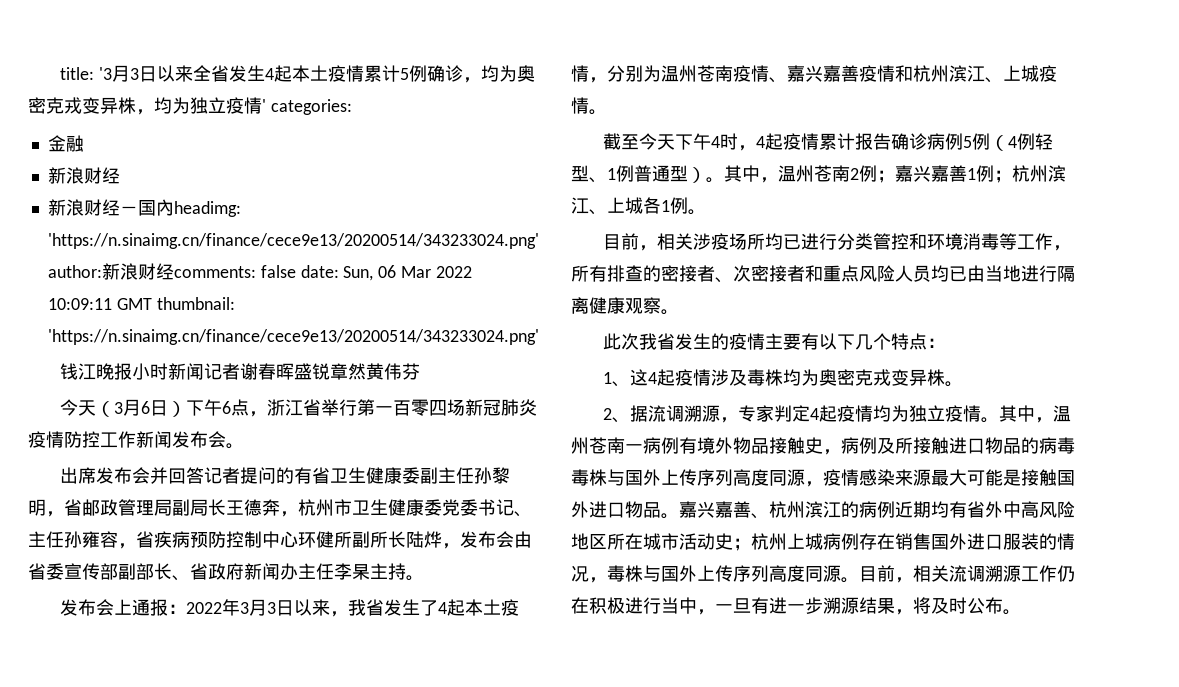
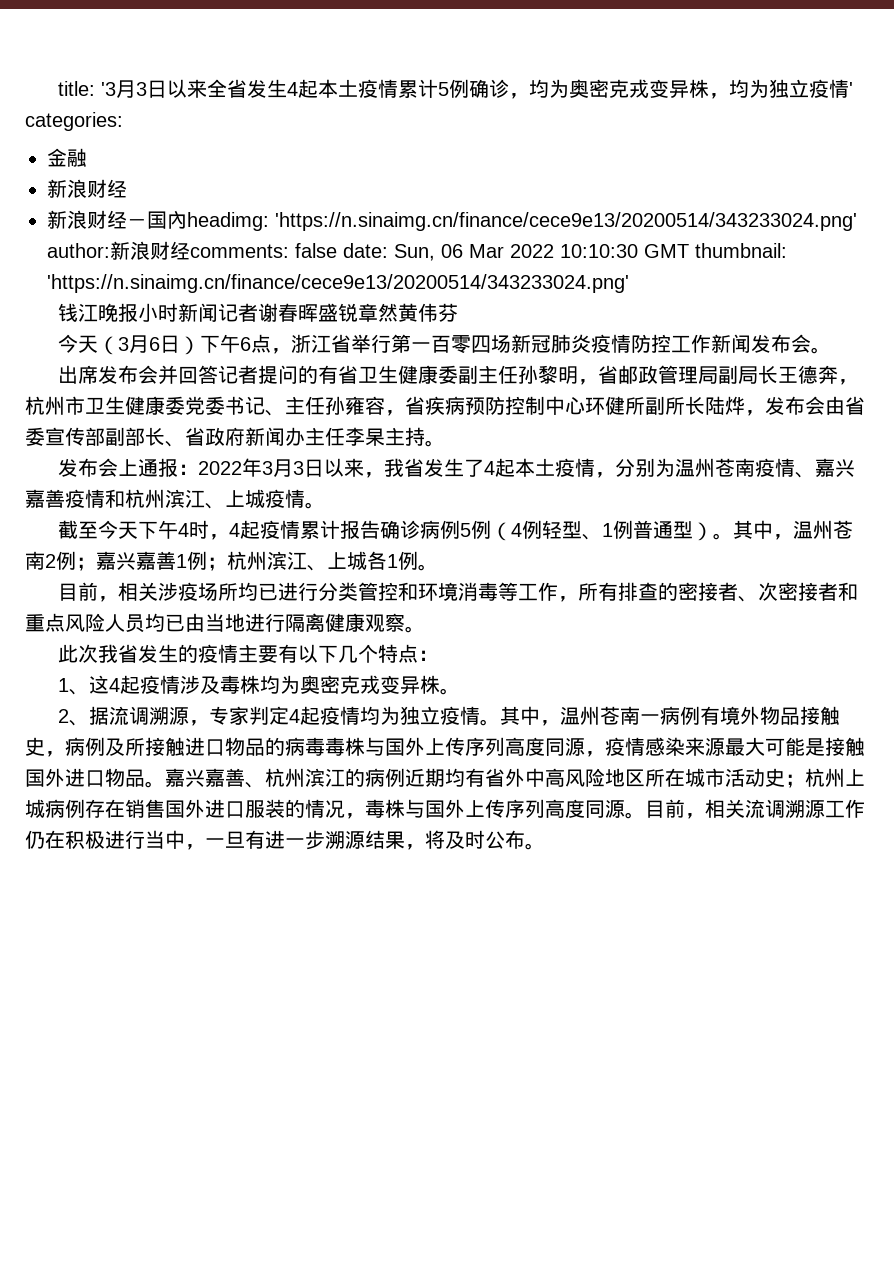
- 新浪财经－国內headimg: 'https://n.sinaimg.cn/finance/cece9e13/20200514/343233024.png' author:新浪财经comments: false date: Sun, 06 Mar 2022 10:09:11 GMT thumbnail: 'https://n.sinaimg.cn/finance/cece9e13/20200514/343233024.png'
+ 新浪财经－国內headimg: 'https://n.sinaimg.cn/finance/cece9e13/20200514/343233024.png' author:新浪财经comments: false date: Sun, 06 Mar 2022 10:10:30 GMT thumbnail: 'https://n.sinaimg.cn/finance/cece9e13/20200514/343233024.png'

